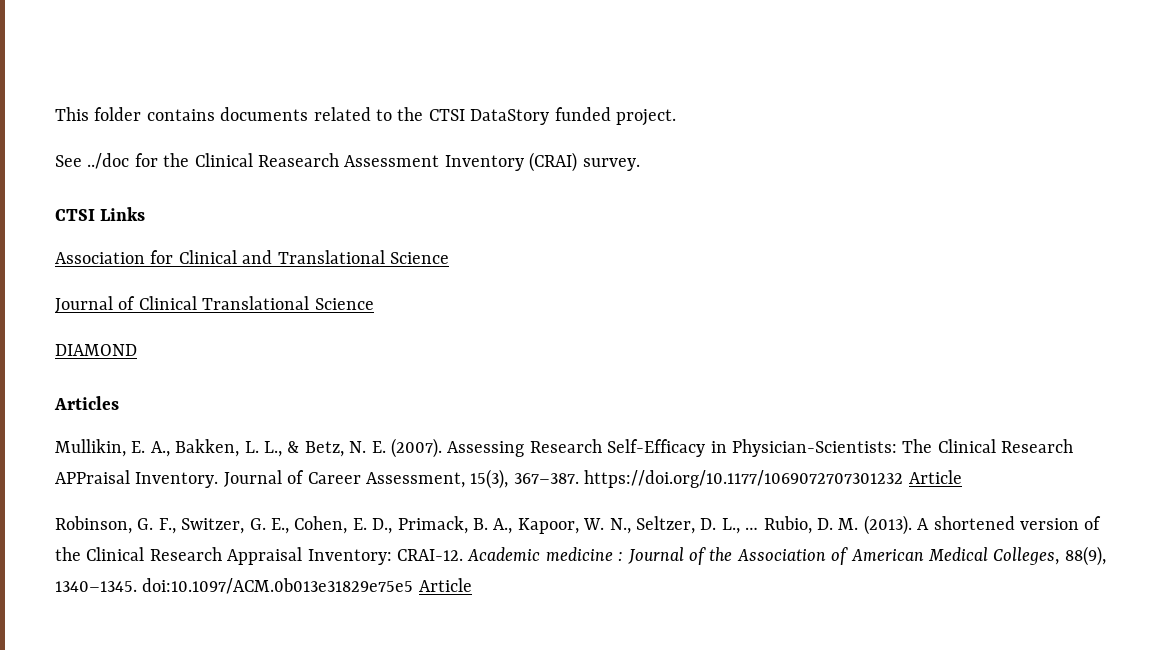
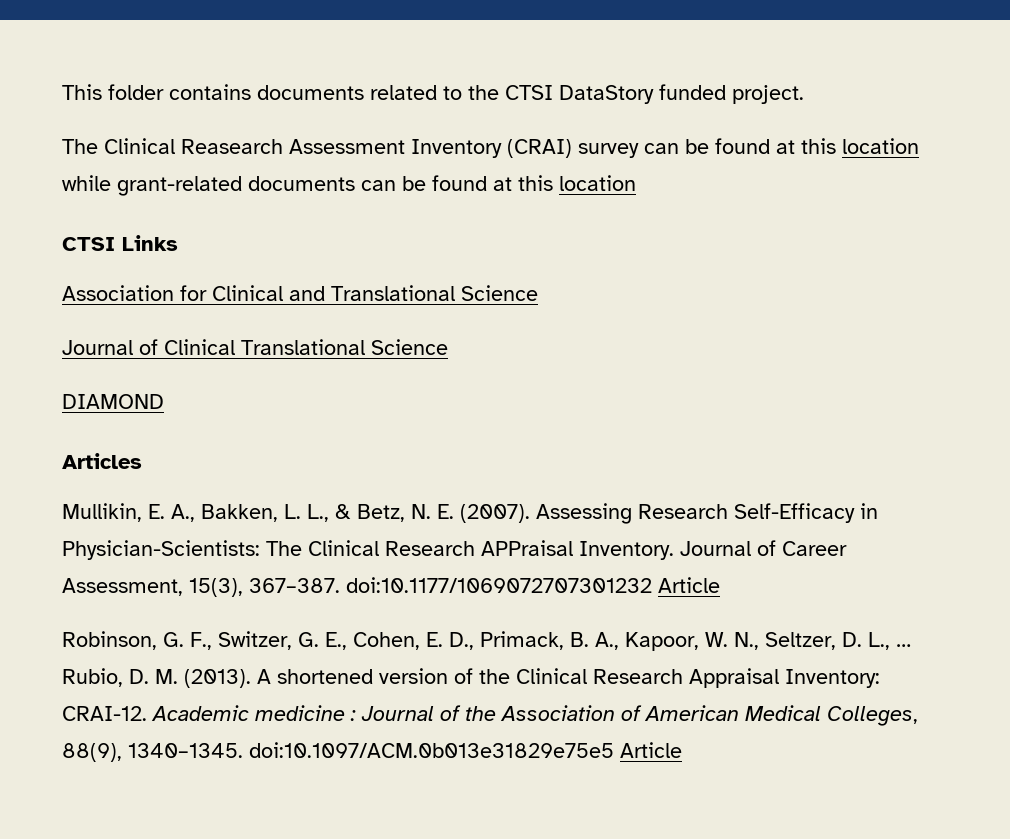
- See ../doc for the Clinical Reasearch Assessment Inventory (CRAI) survey.
+ The Clinical Reasearch Assessment Inventory (CRAI) survey can be found at this location while grant-related documents can be found at this location
- Journal of Career Assessment, 15(3), 367–387. https://doi.org/10.1177/1069072707301232 Article
+ Journal of Career Assessment, 15(3), 367–387. doi:10.1177/1069072707301232 Article

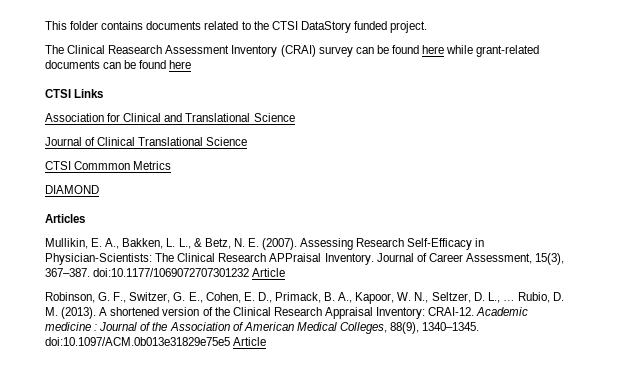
- The Clinical Reasearch Assessment Inventory (CRAI) survey can be found at this location while grant-related documents can be found at this location
+ The Clinical Reasearch Assessment Inventory (CRAI) survey can be found here while grant-related documents can be found here
+ CTSI Commmon Metrics

